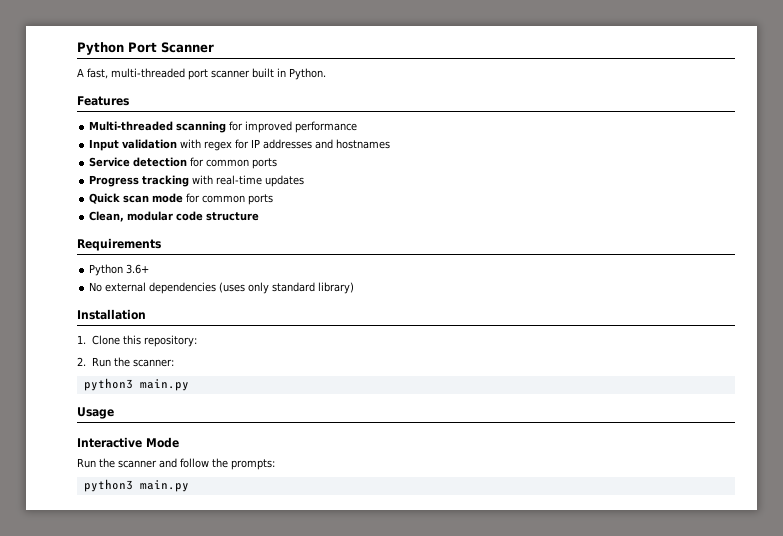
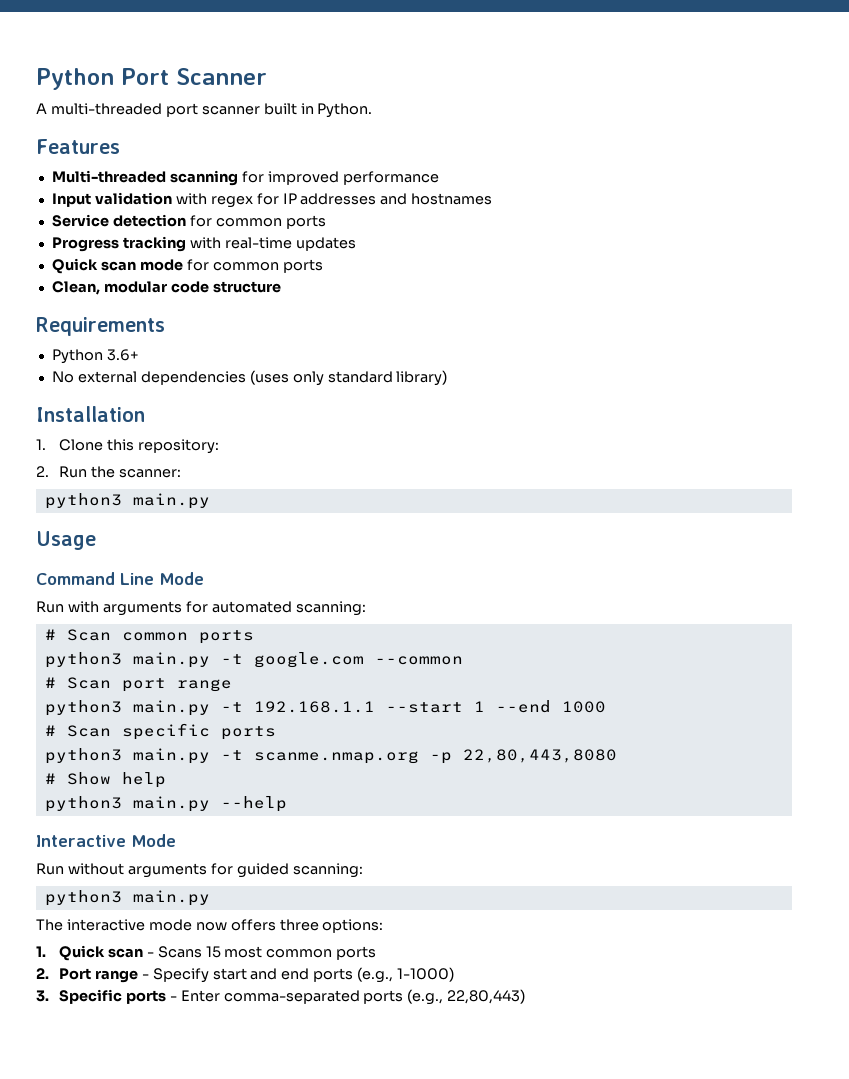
- A fast, multi-threaded port scanner built in Python.
+ A multi-threaded port scanner built in Python.
+ Command Line Mode
+ Run with arguments for automated scanning:
+ # Scan common ports
+ python3 main.py -t google.com --common
+ # Scan port range
+ python3 main.py -t 192.168.1.1 --start 1 --end 1000
+ # Scan specific ports
+ python3 main.py -t scanme.nmap.org -p 22,80,443,8080
+ # Show help
+ python3 main.py --help
  Interactive Mode
- Run the scanner and follow the prompts:
+ Run without arguments for guided scanning:
  python3 main.py
+ The interactive mode now offers three options:
+ 1. Quick scan - Scans 15 most common ports
+ 2. Port range - Specify start and end ports (e.g., 1-1000)
+ 3. Specific ports - Enter comma-separated ports (e.g., 22,80,443)

